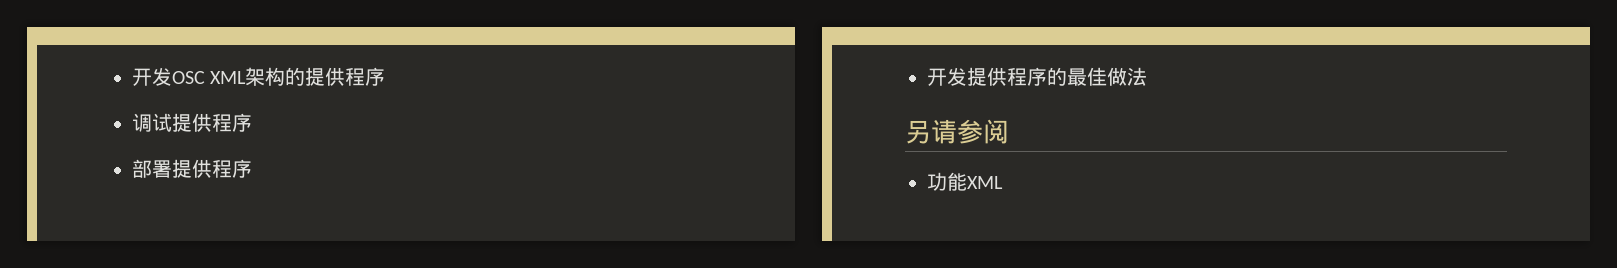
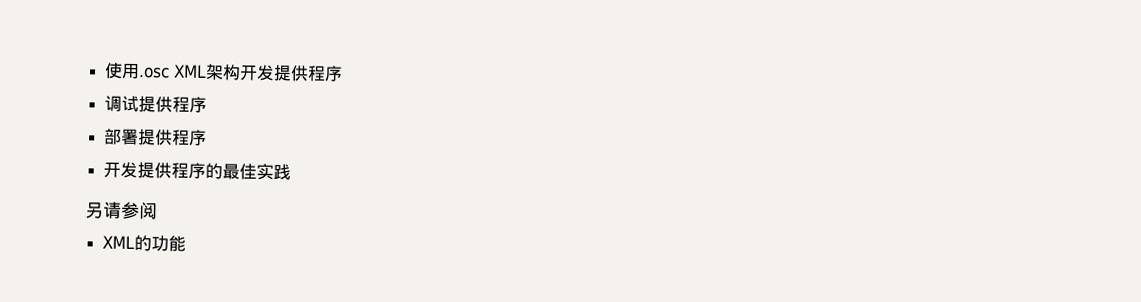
- 开发OSC XML架构的提供程序
+ 使用.osc XML架构开发提供程序
- 开发提供程序的最佳做法
+ 开发提供程序的最佳实践
- 功能XML
+ XML的功能

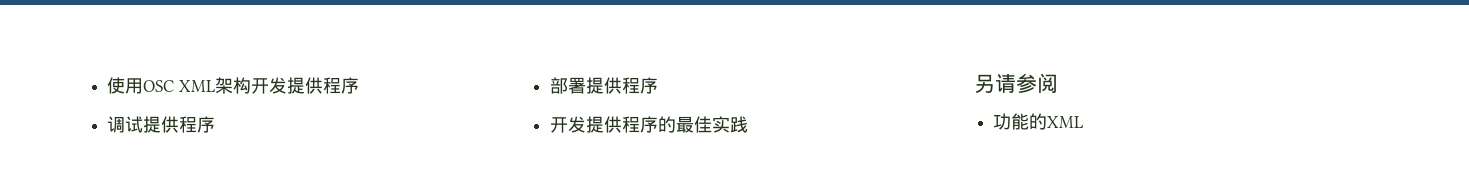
- 使用.osc XML架构开发提供程序
+ 使用OSC XML架构开发提供程序
- XML的功能
+ 功能的XML

